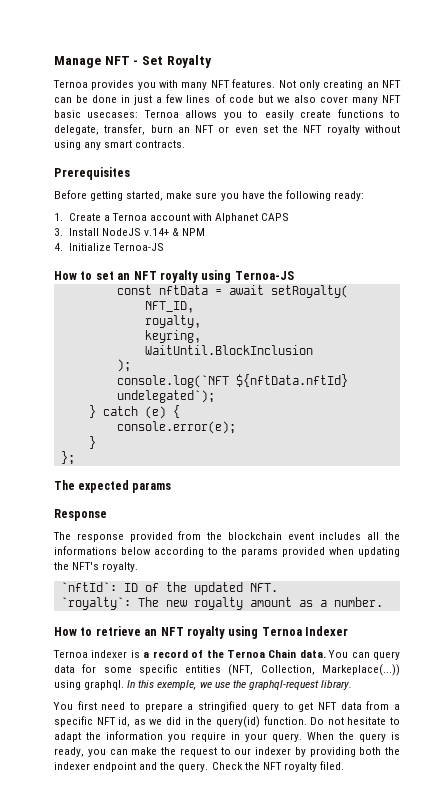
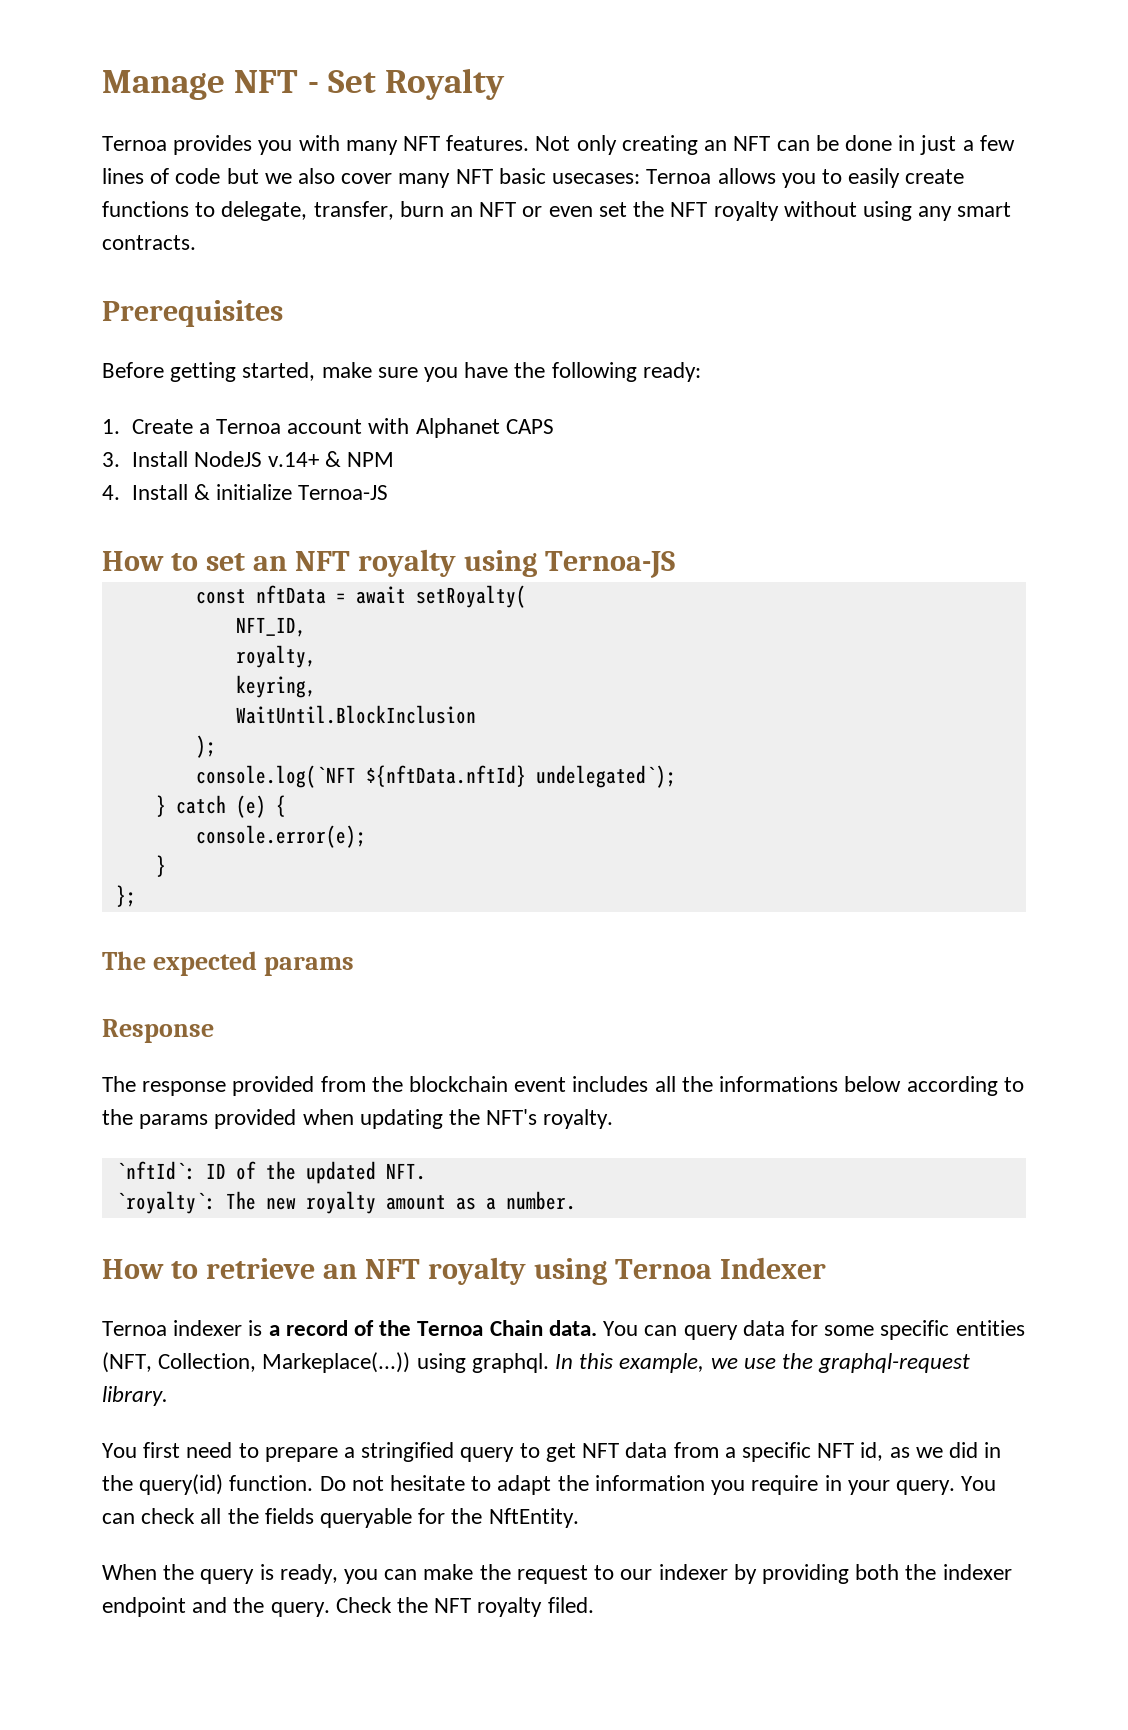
- 4. Initialize Ternoa-JS
+ 4. Install & initialize Ternoa-JS
- In this exemple, we use the graphql-request library.
+ In this example, we use the graphql-request library.
- Do not hesitate to adapt the information you require in your query. When the query is ready, you can make the request to our indexer by providing both the indexer endpoint and the query.
+ Do not hesitate to adapt the information you require in your query. You can check all the fields queryable for the NftEntity.
+ When the query is ready, you can make the request to our indexer by providing both the indexer endpoint and the query.

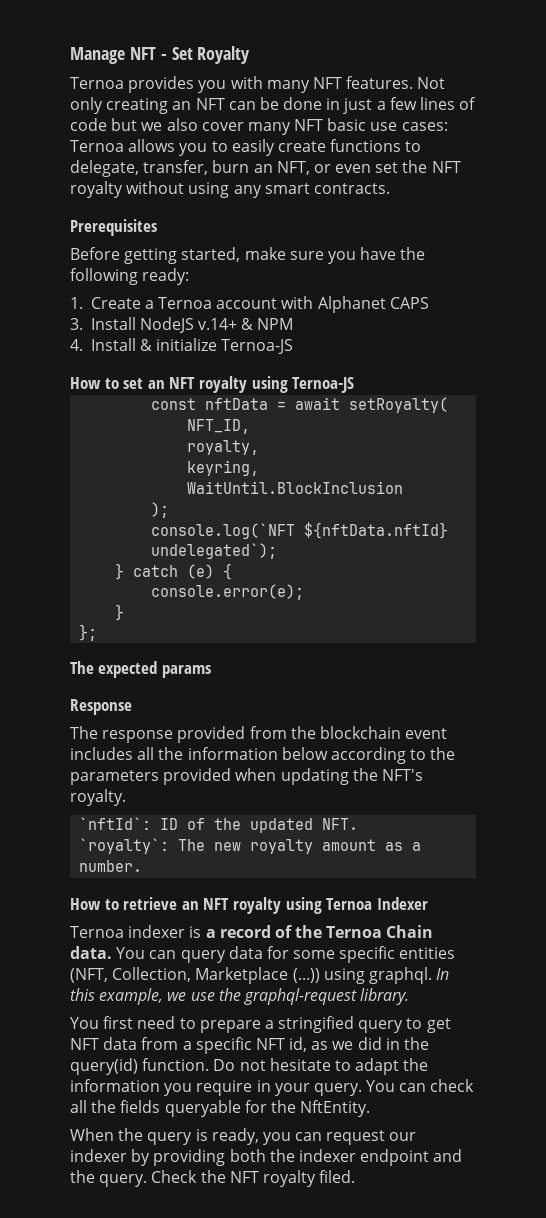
- Not only creating an NFT can be done in just a few lines of code but we also cover many NFT basic usecases: Ternoa allows you to easily create functions to delegate, transfer, burn an NFT or even set the NFT royalty without using any smart contracts.
+ Not only creating an NFT can be done in just a few lines of code but we also cover many NFT basic use cases: Ternoa allows you to easily create functions to delegate, transfer, burn an NFT, or even set the NFT royalty without using any smart contracts.
- The response provided from the blockchain event includes all the informations below according to the params provided when updating the NFT's royalty.
+ The response provided from the blockchain event includes all the information below according to the parameters provided when updating the NFT's royalty.
- You can query data for some specific entities (NFT, Collection, Markeplace(...)) using graphql.
+ You can query data for some specific entities (NFT, Collection, Marketplace (...)) using graphql.
- When the query is ready, you can make the request to our indexer by providing both the indexer endpoint and the query.
+ When the query is ready, you can request our indexer by providing both the indexer endpoint and the query.

